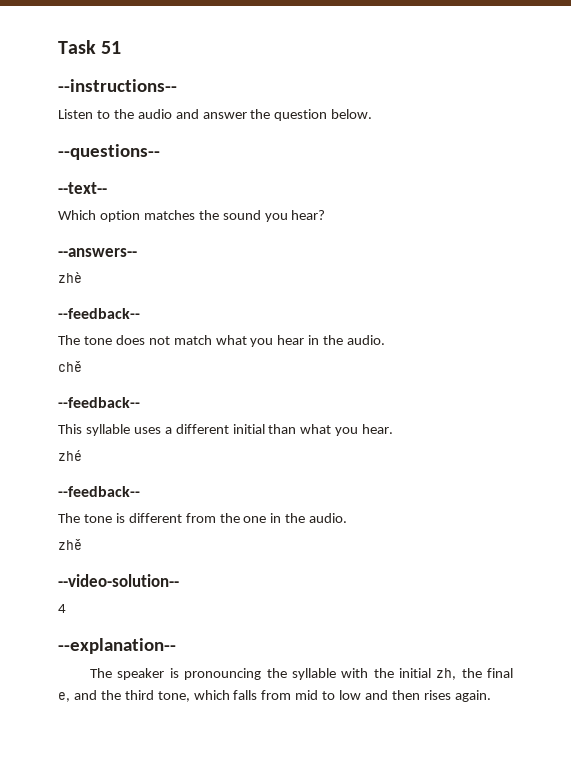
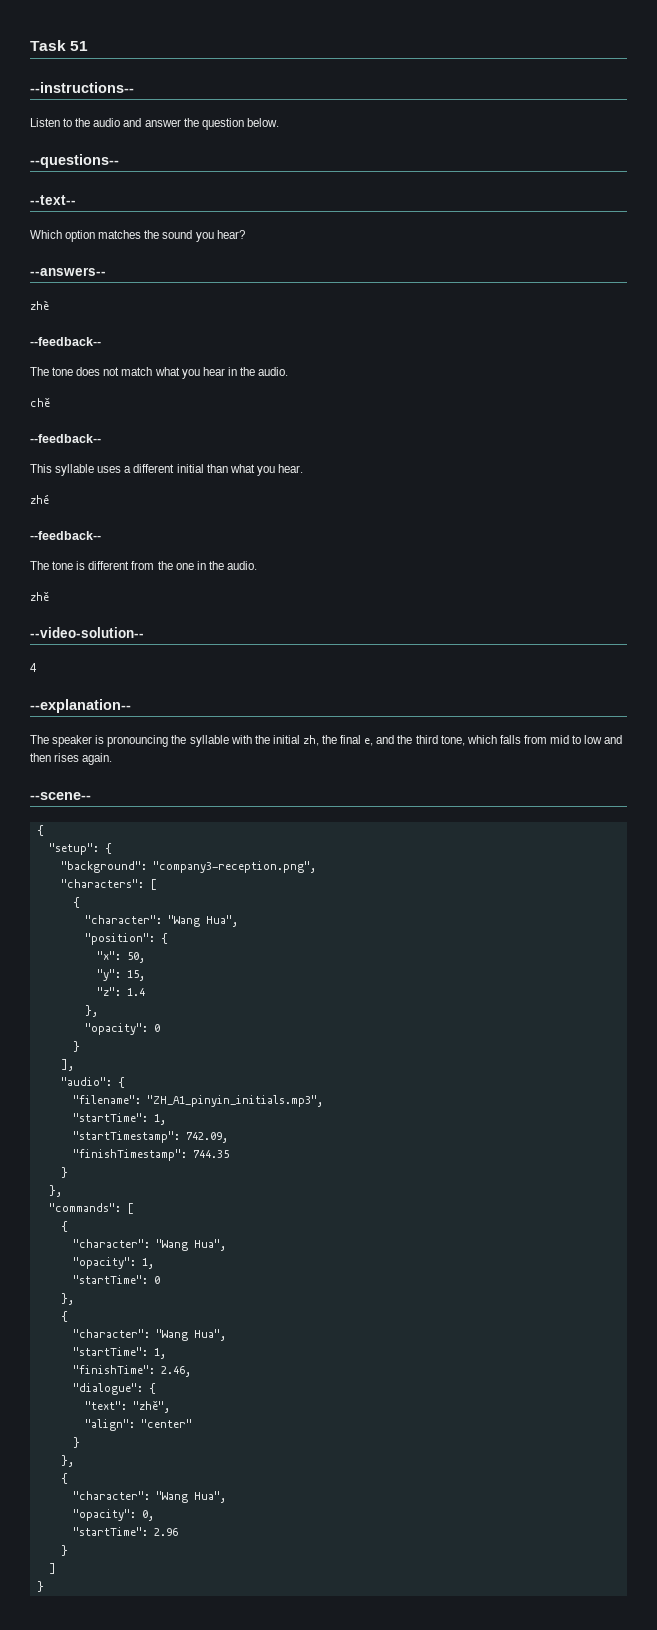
+ --scene--
+ {
+ "setup": {
+ "background": "company3-reception.png",
+ "characters": [
+ {
+ "character": "Wang Hua",
+ "position": {
+ "x": 50,
+ "y": 15,
+ "z": 1.4
+ },
+ "opacity": 0
+ }
+ ],
+ "audio": {
+ "filename": "ZH_A1_pinyin_initials.mp3",
+ "startTime": 1,
+ "startTimestamp": 742.09,
+ "finishTimestamp": 744.35
+ }
+ },
+ "commands": [
+ {
+ "character": "Wang Hua",
+ "opacity": 1,
+ "startTime": 0
+ },
+ {
+ "character": "Wang Hua",
+ "startTime": 1,
+ "finishTime": 2.46,
+ "dialogue": {
+ "text": "zhě",
+ "align": "center"
+ }
+ },
+ {
+ "character": "Wang Hua",
+ "opacity": 0,
+ "startTime": 2.96
+ }
+ ]
+ }

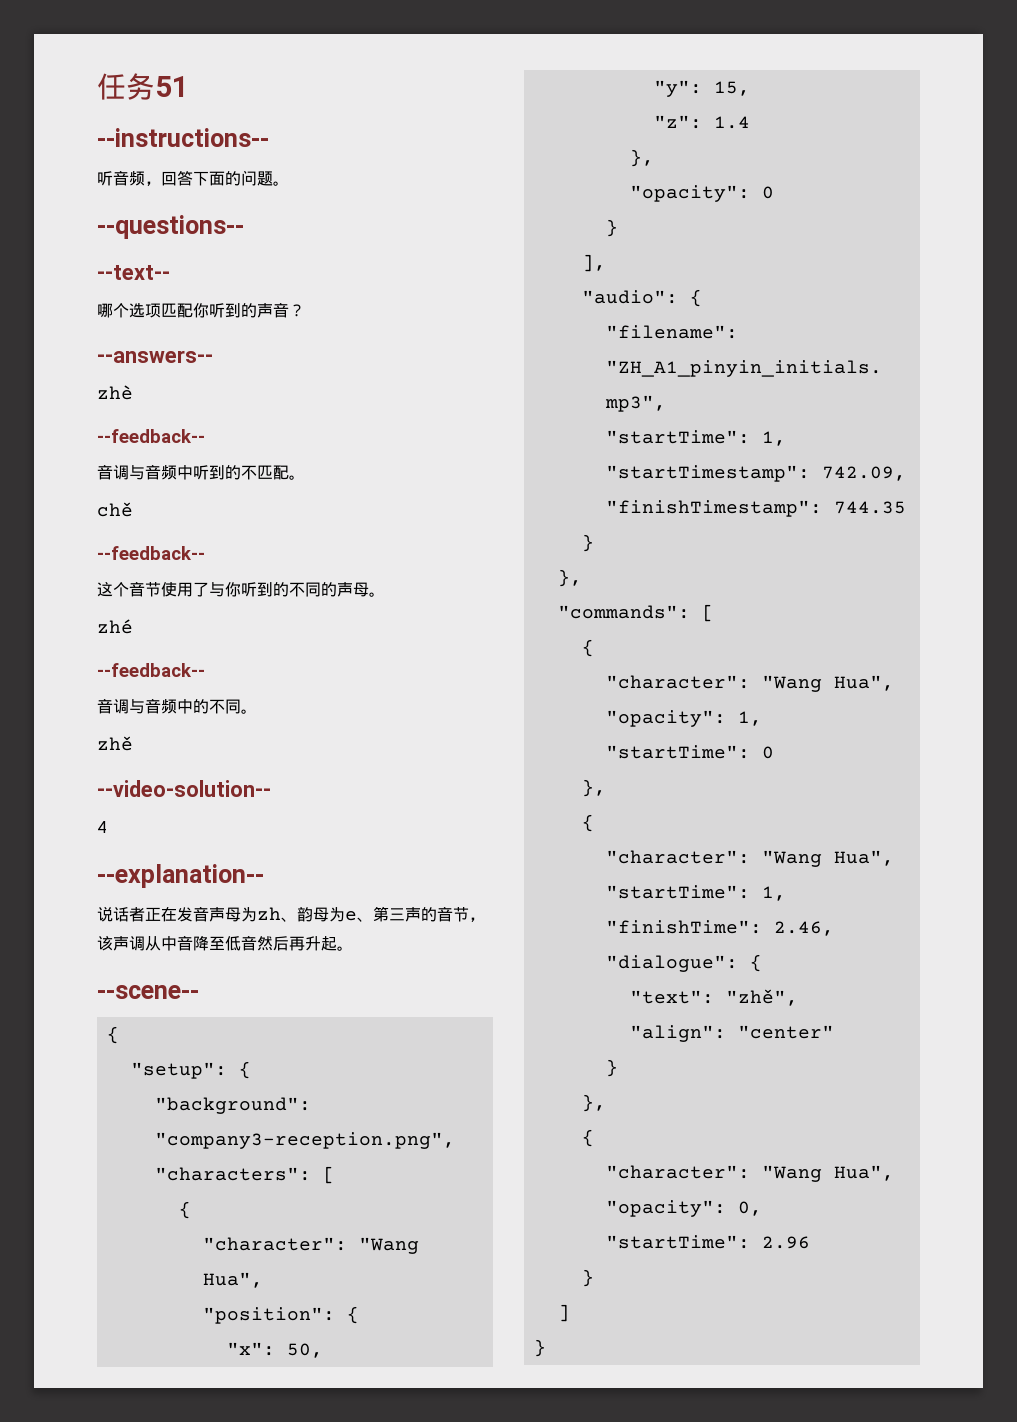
- Task 51
+ 任务51
- Listen to the audio and answer the question below.
+ 听音频，回答下面的问题。
  --questions--
  --text--
- Which option matches the sound you hear?
+ 哪个选项匹配你听到的声音？
  --answers--
  zhè
  --feedback--
- The tone does not match what you hear in the audio.
+ 音调与音频中听到的不匹配。
  chě
  --feedback--
- This syllable uses a different initial than what you hear.
+ 这个音节使用了与你听到的不同的声母。
  zhé
  --feedback--
- The tone is different from the one in the audio.
+ 音调与音频中的不同。
  zhě
  --video-solution--
  4
  --explanation--
- The speaker is pronouncing the syllable with the initial zh, the final e, and the third tone, which falls from mid to low and then rises again.
+ 说话者正在发音声母为zh、韵母为e、第三声的音节，该声调从中音降至低音然后再升起。

